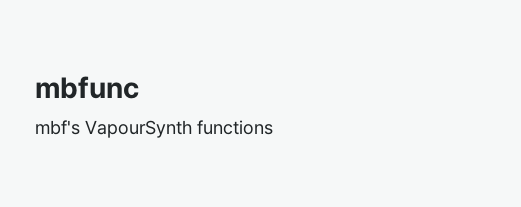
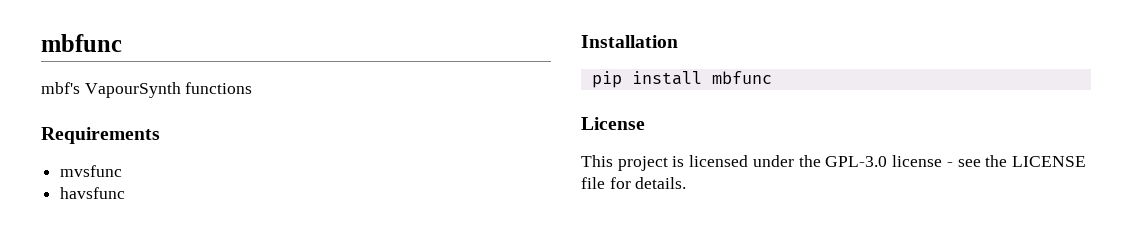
+ Requirements
+ mvsfunc
+ havsfunc
+ Installation
+ pip install mbfunc
+ License
+ This project is licensed under the GPL-3.0 license - see the LICENSE file for details.

